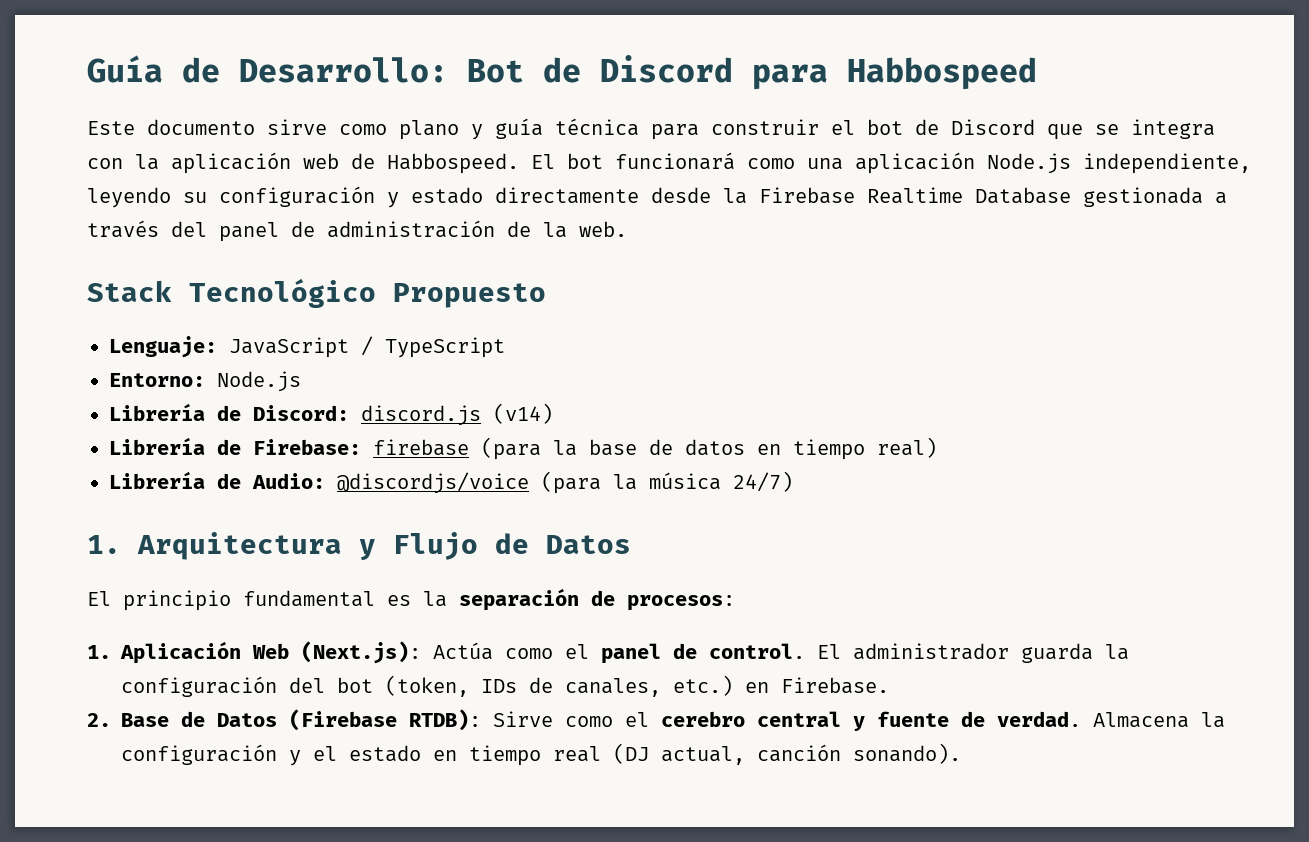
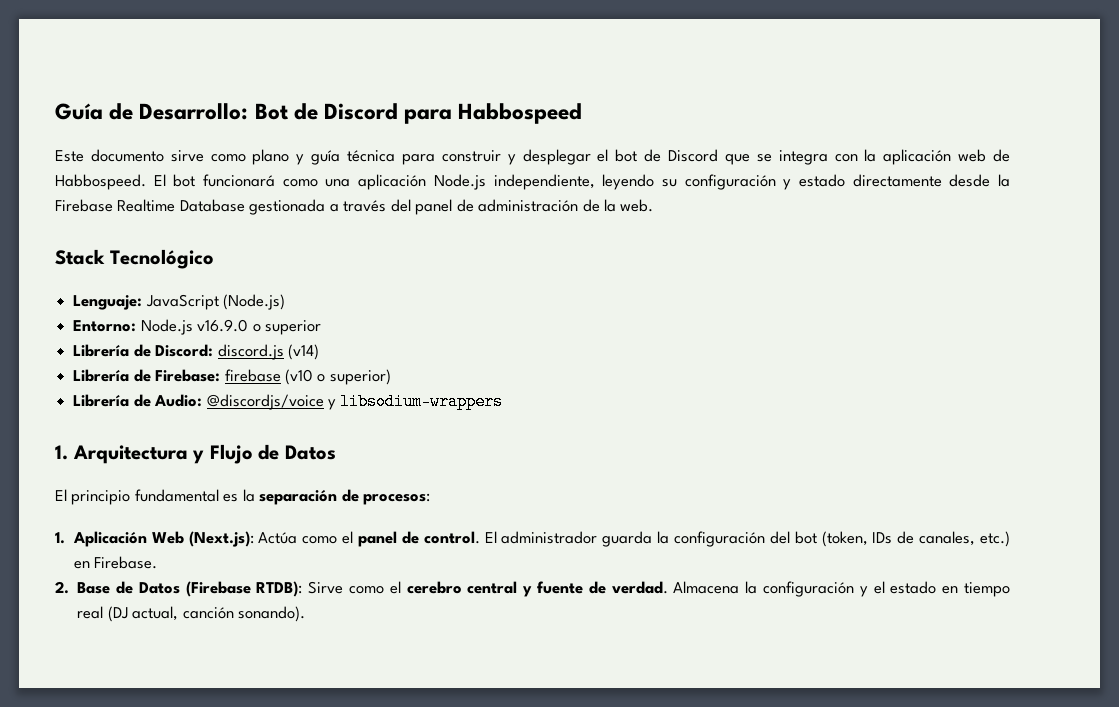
- Este documento sirve como plano y guía técnica para construir el bot de Discord que se integra con la aplicación web de Habbospeed.
+ Este documento sirve como plano y guía técnica para construir y desplegar el bot de Discord que se integra con la aplicación web de Habbospeed.
- Stack Tecnológico Propuesto
+ Stack Tecnológico
- Lenguaje: JavaScript / TypeScript
+ Lenguaje: JavaScript (Node.js)
- Entorno: Node.js
+ Entorno: Node.js v16.9.0 o superior
- Librería de Firebase: firebase (para la base de datos en tiempo real)
+ Librería de Firebase: firebase (v10 o superior)
- Librería de Audio: @discordjs/voice (para la música 24/7)
+ Librería de Audio: @discordjs/voice y libsodium-wrappers

